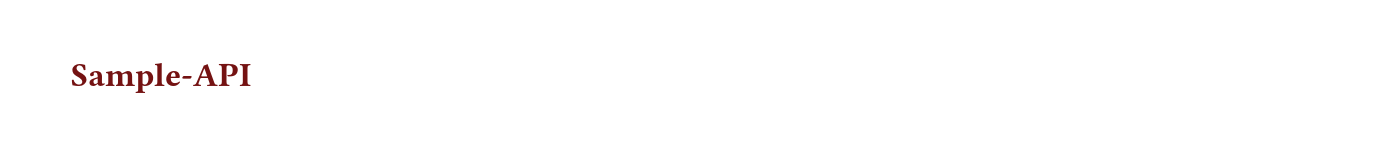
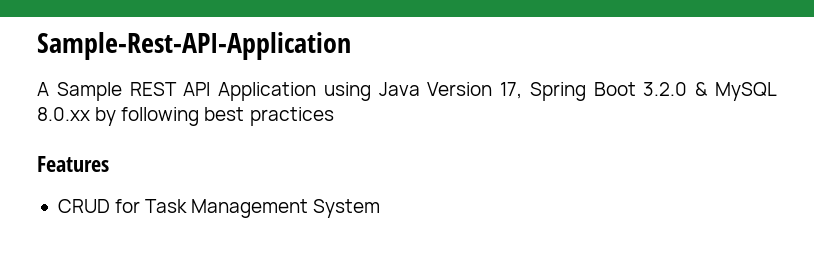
- Sample-API
+ Sample-Rest-API-Application
+ A Sample REST API Application using Java Version 17, Spring Boot 3.2.0 & MySQL 8.0.xx by following best practices
+ Features
+ CRUD for Task Management System

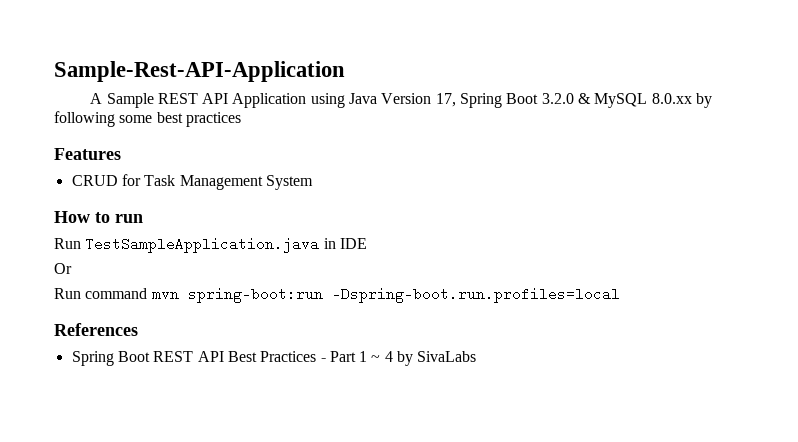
- A Sample REST API Application using Java Version 17, Spring Boot 3.2.0 & MySQL 8.0.xx by following best practices
+ A Sample REST API Application using Java Version 17, Spring Boot 3.2.0 & MySQL 8.0.xx by following some best practices
+ How to run
+ Run TestSampleApplication.java in IDE
+ Or
+ Run command mvn spring-boot:run -Dspring-boot.run.profiles=local
+ References
+ Spring Boot REST API Best Practices - Part 1 ~ 4 by SivaLabs

